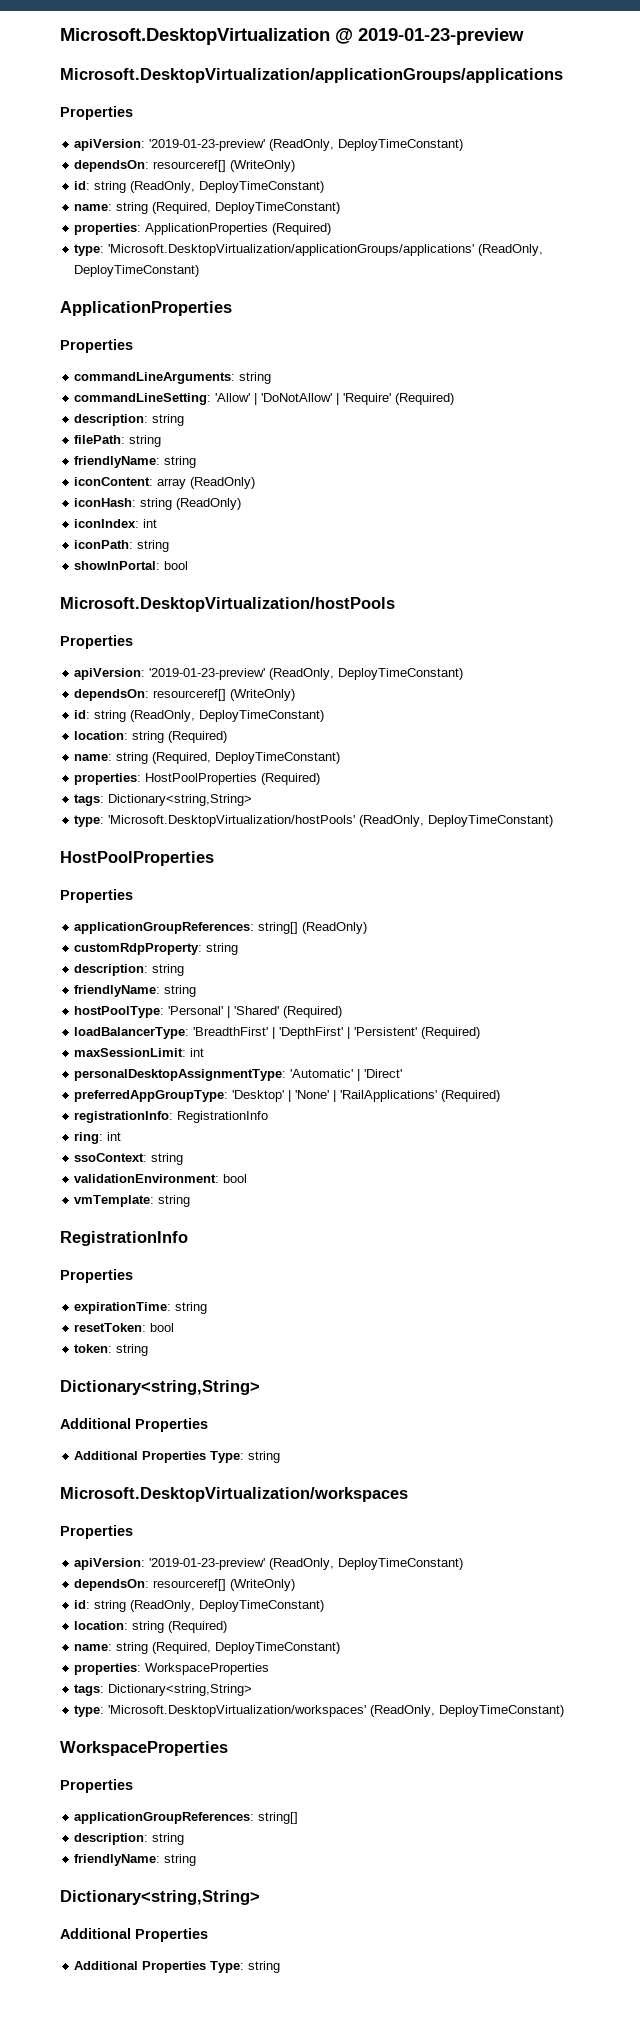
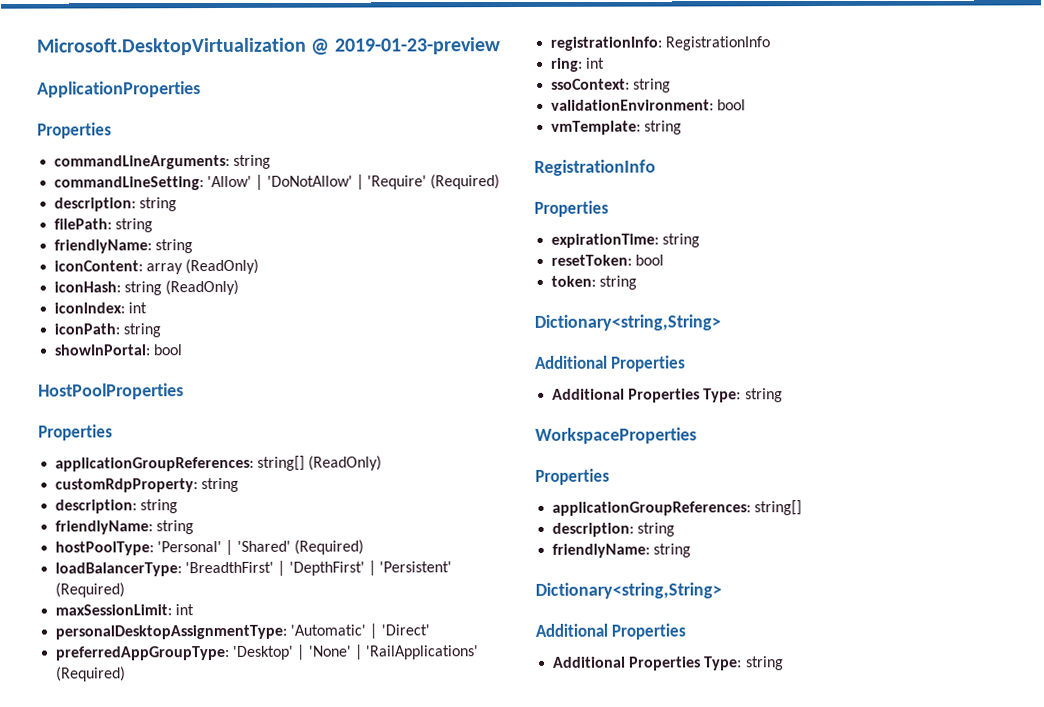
- Microsoft.DesktopVirtualization/applicationGroups/applications
- Properties
- apiVersion: '2019-01-23-preview' (ReadOnly, DeployTimeConstant)
- dependsOn: resourceref[] (WriteOnly)
- id: string (ReadOnly, DeployTimeConstant)
- name: string (Required, DeployTimeConstant)
- properties: ApplicationProperties (Required)
- type: 'Microsoft.DesktopVirtualization/applicationGroups/applications' (ReadOnly, DeployTimeConstant)
- Microsoft.DesktopVirtualization/hostPools
- Properties
- apiVersion: '2019-01-23-preview' (ReadOnly, DeployTimeConstant)
- dependsOn: resourceref[] (WriteOnly)
- id: string (ReadOnly, DeployTimeConstant)
- location: string (Required)
- name: string (Required, DeployTimeConstant)
- properties: HostPoolProperties (Required)
- tags: Dictionary<string,String>
- type: 'Microsoft.DesktopVirtualization/hostPools' (ReadOnly, DeployTimeConstant)
- Microsoft.DesktopVirtualization/workspaces
- Properties
- apiVersion: '2019-01-23-preview' (ReadOnly, DeployTimeConstant)
- dependsOn: resourceref[] (WriteOnly)
- id: string (ReadOnly, DeployTimeConstant)
- location: string (Required)
- name: string (Required, DeployTimeConstant)
- properties: WorkspaceProperties
- tags: Dictionary<string,String>
- type: 'Microsoft.DesktopVirtualization/workspaces' (ReadOnly, DeployTimeConstant)

